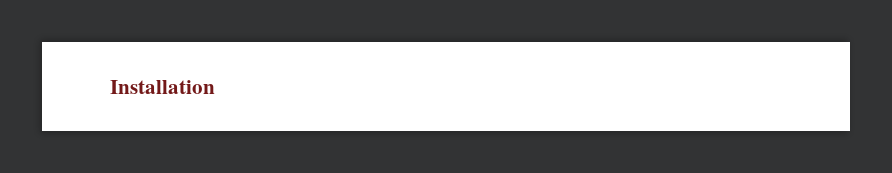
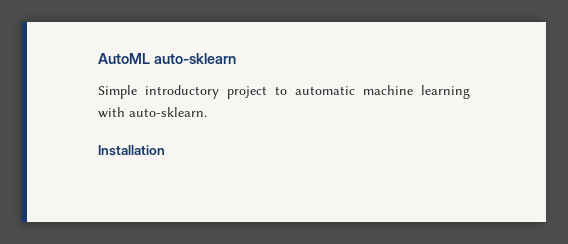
+ AutoML auto-sklearn
+ Simple introductory project to automatic machine learning with auto-sklearn.

